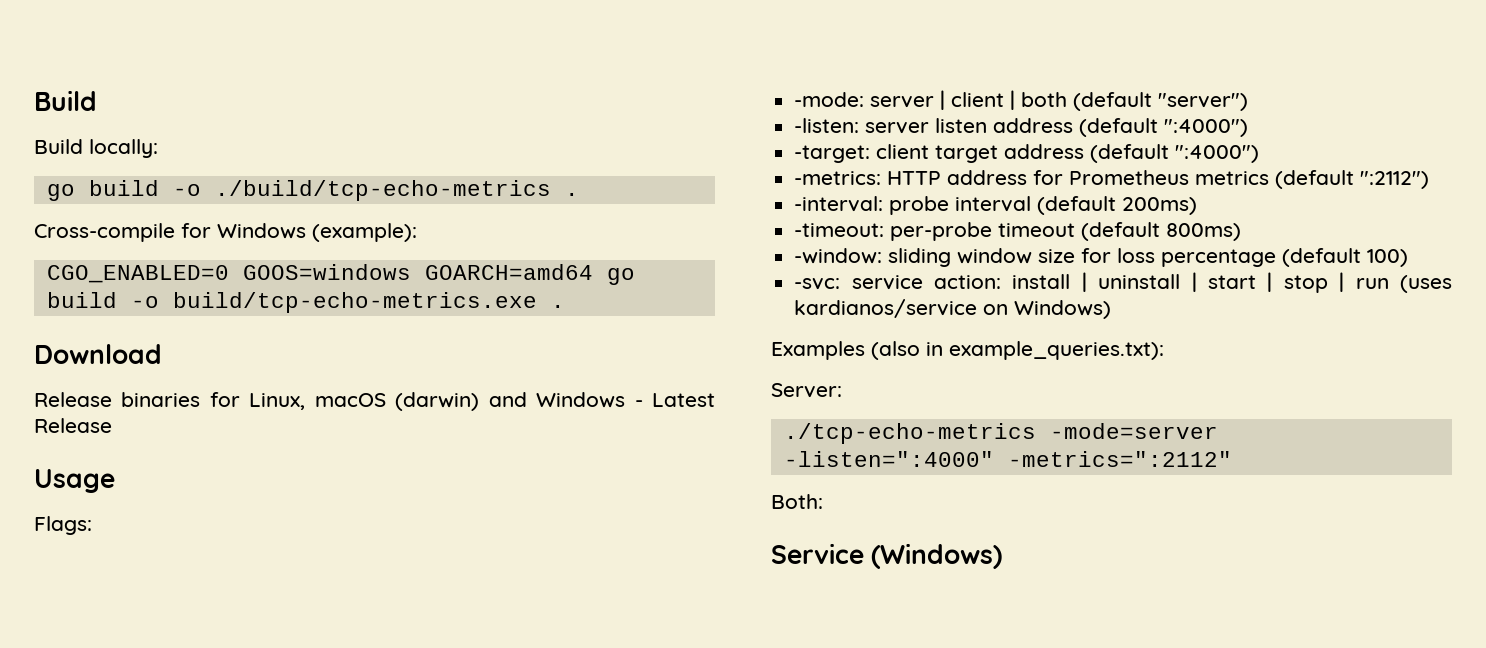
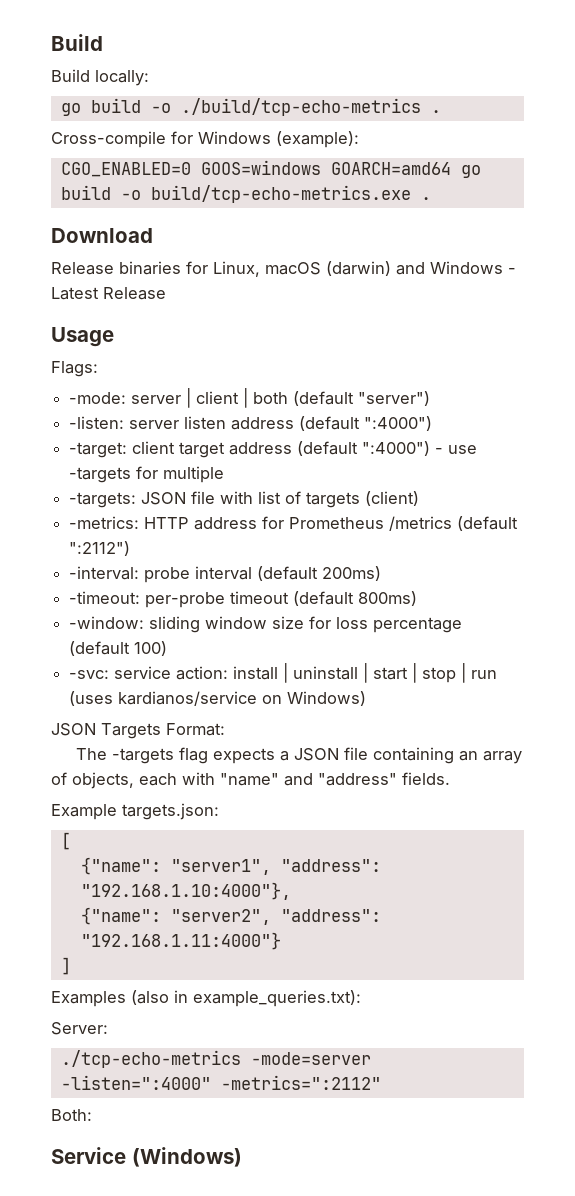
- -target: client target address (default ":4000")
+ -target: client target address (default ":4000") - use -targets for multiple
+ -targets: JSON file with list of targets (client)
- -metrics: HTTP address for Prometheus metrics (default ":2112")
+ -metrics: HTTP address for Prometheus /metrics (default ":2112")
+ JSON Targets Format:
+ The -targets flag expects a JSON file containing an array of objects, each with "name" and "address" fields.
+ Example targets.json:
+ [
+ {"name": "server1", "address": "192.168.1.10:4000"},
+ {"name": "server2", "address": "192.168.1.11:4000"}
+ ]

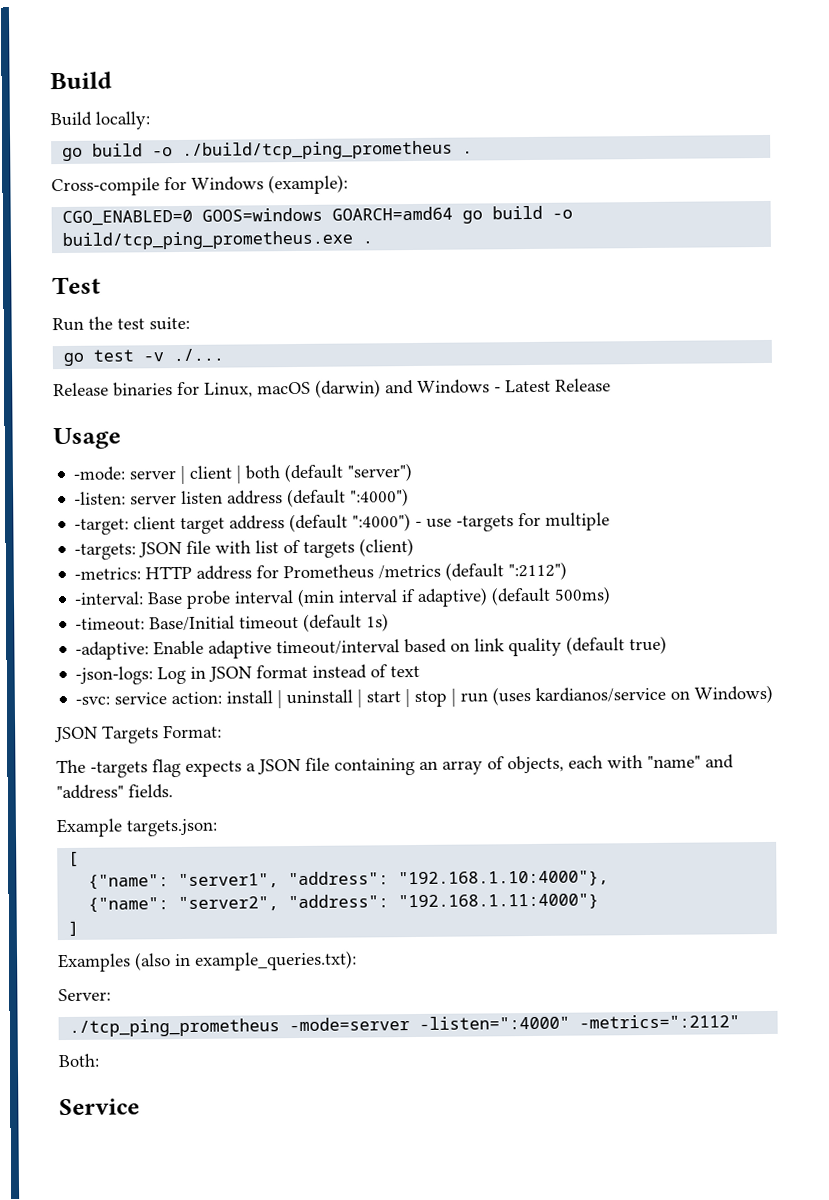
- go build -o ./build/tcp-echo-metrics .
+ go build -o ./build/tcp_ping_prometheus .
- CGO_ENABLED=0 GOOS=windows GOARCH=amd64 go build -o build/tcp-echo-metrics.exe .
- Download
+ CGO_ENABLED=0 GOOS=windows GOARCH=amd64 go build -o build/tcp_ping_prometheus.exe .
+ Test
+ Run the test suite:
+ go test -v ./...
- Flags:
- -interval: probe interval (default 200ms)
+ -interval: Base probe interval (min interval if adaptive) (default 500ms)
- -timeout: per-probe timeout (default 800ms)
- -window: sliding window size for loss percentage (default 100)
+ -timeout: Base/Initial timeout (default 1s)
+ -adaptive: Enable adaptive timeout/interval based on link quality (default true)
+ -json-logs: Log in JSON format instead of text
- ./tcp-echo-metrics -mode=server -listen=":4000" -metrics=":2112"
+ ./tcp_ping_prometheus -mode=server -listen=":4000" -metrics=":2112"
- Service (Windows)
+ Service

